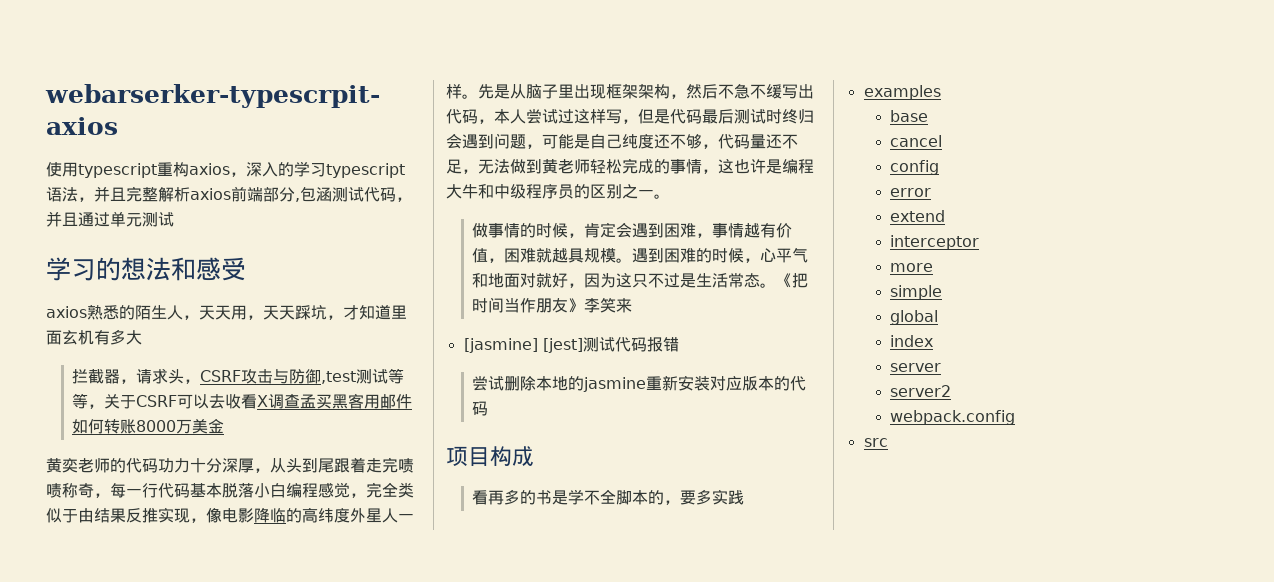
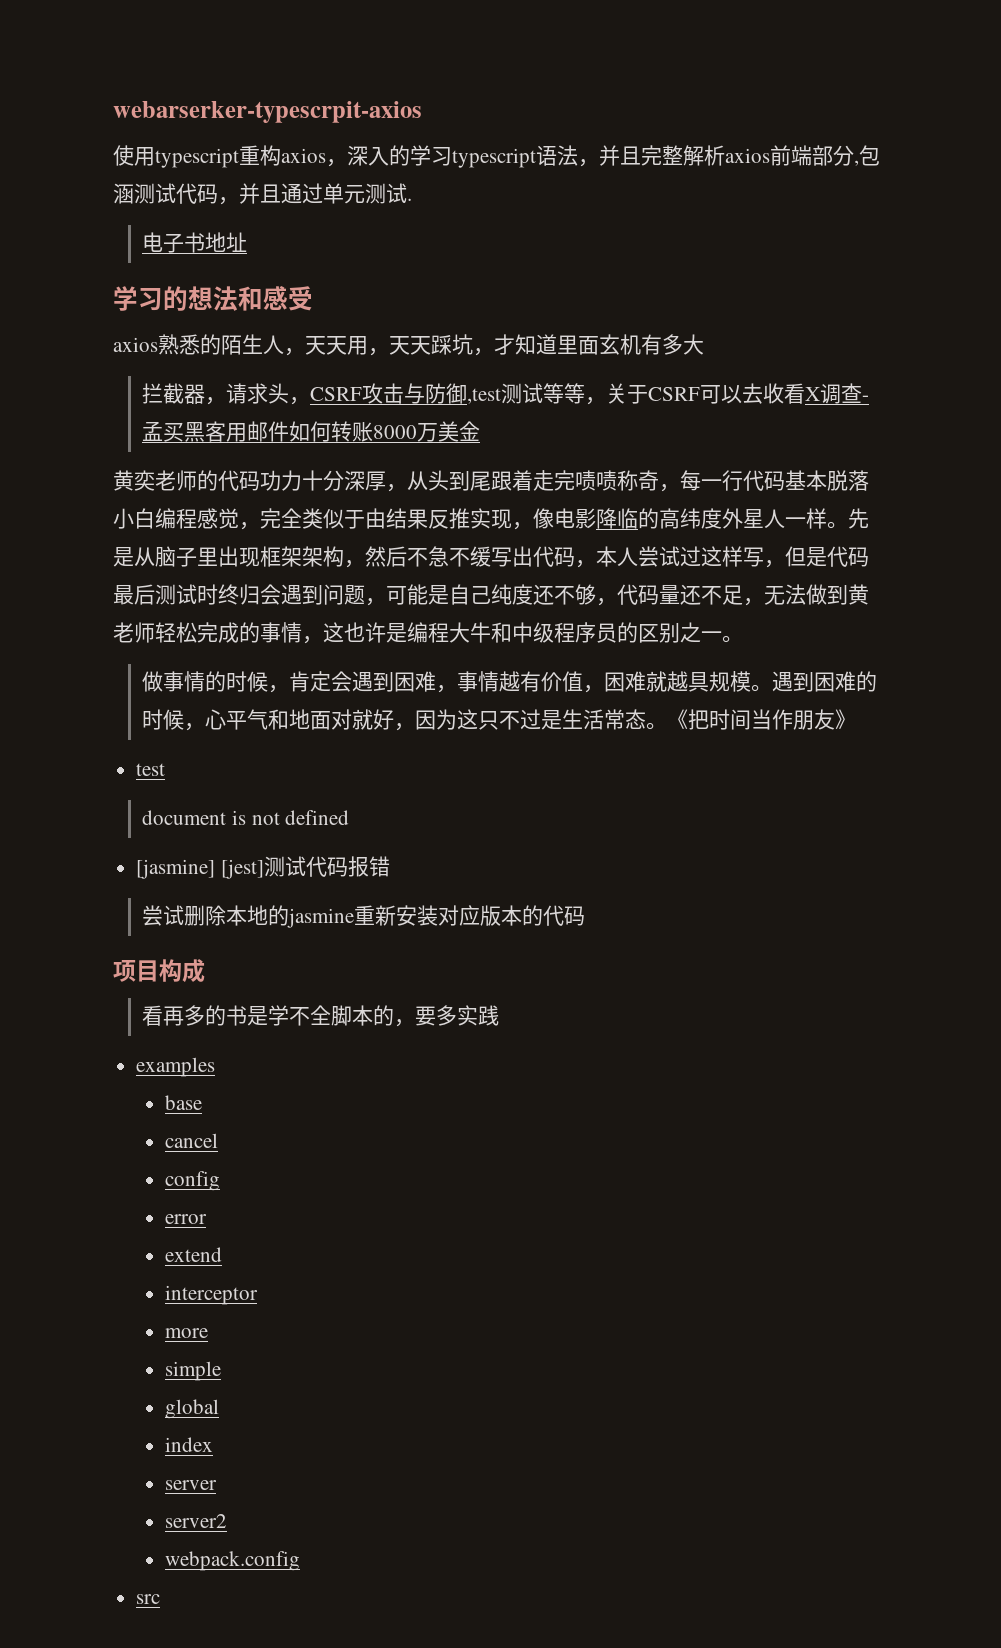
- 使用typescript重构axios，深入的学习typescript语法，并且完整解析axios前端部分,包涵测试代码，并且通过单元测试
+ 使用typescript重构axios，深入的学习typescript语法，并且完整解析axios前端部分,包涵测试代码，并且通过单元测试.
+ 电子书地址
- 拦截器，请求头，CSRF攻击与防御,test测试等等，关于CSRF可以去收看X调查孟买黑客用邮件如何转账8000万美金
+ 拦截器，请求头，CSRF攻击与防御,test测试等等，关于CSRF可以去收看X调查-孟买黑客用邮件如何转账8000万美金
- 《把时间当作朋友》李笑来
+ 《把时间当作朋友》
+ test
+ document is not defined

